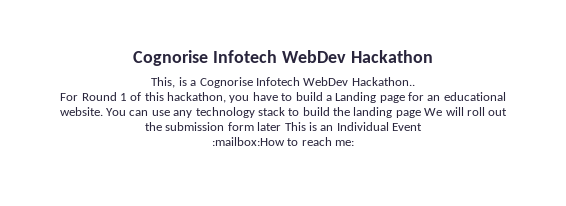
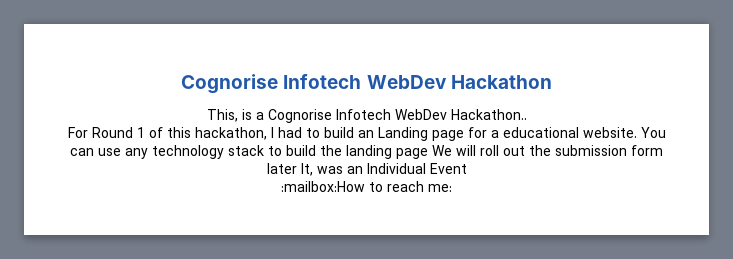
- For Round 1 of this hackathon, you have to build a Landing page for an educational website.
+ For Round 1 of this hackathon, I had to build an Landing page for a educational website.
- You can use any technology stack to build the landing page We will roll out the submission form later This is an Individual Event
+ You can use any technology stack to build the landing page We will roll out the submission form later It, was an Individual Event

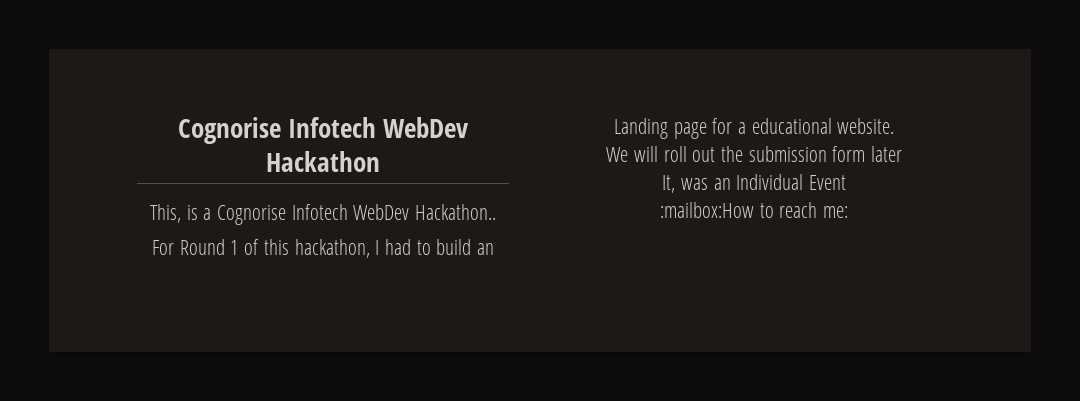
- For Round 1 of this hackathon, I had to build an Landing page for a educational website. You can use any technology stack to build the landing page We will roll out the submission form later It, was an Individual Event
+ For Round 1 of this hackathon, I had to build an Landing page for a educational website.
+ We will roll out the submission form later
+ It, was an Individual Event

